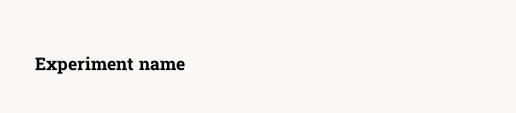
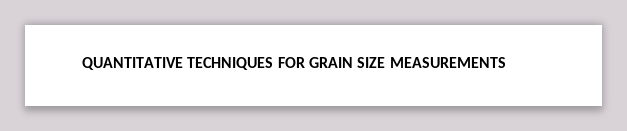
- Experiment name
+ QUANTITATIVE TECHNIQUES FOR GRAIN SIZE MEASUREMENTS

